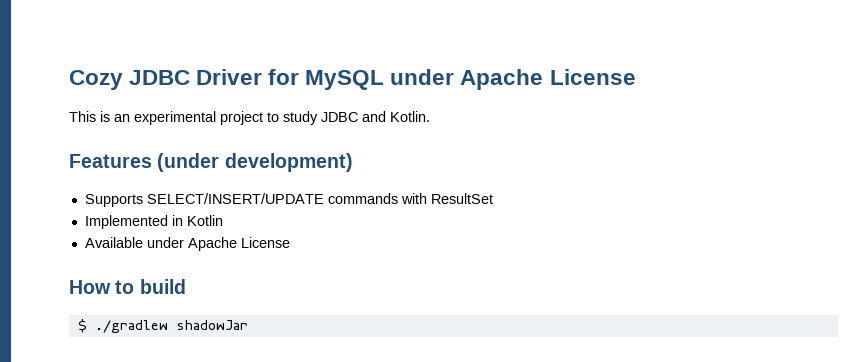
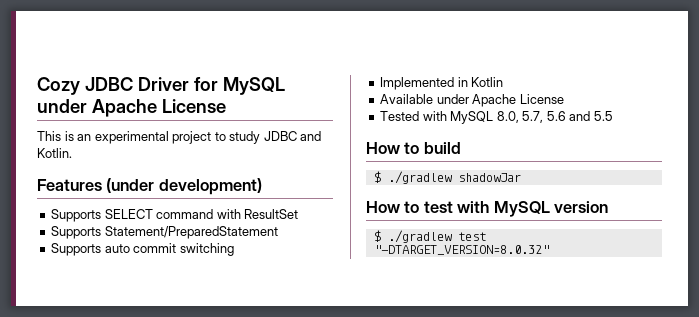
- Supports SELECT/INSERT/UPDATE commands with ResultSet
+ Supports SELECT command with ResultSet
+ Supports Statement/PreparedStatement
+ Supports auto commit switching
+ Tested with MySQL 8.0, 5.7, 5.6 and 5.5
+ How to test with MySQL version
+ $ ./gradlew test "-DTARGET_VERSION=8.0.32"

